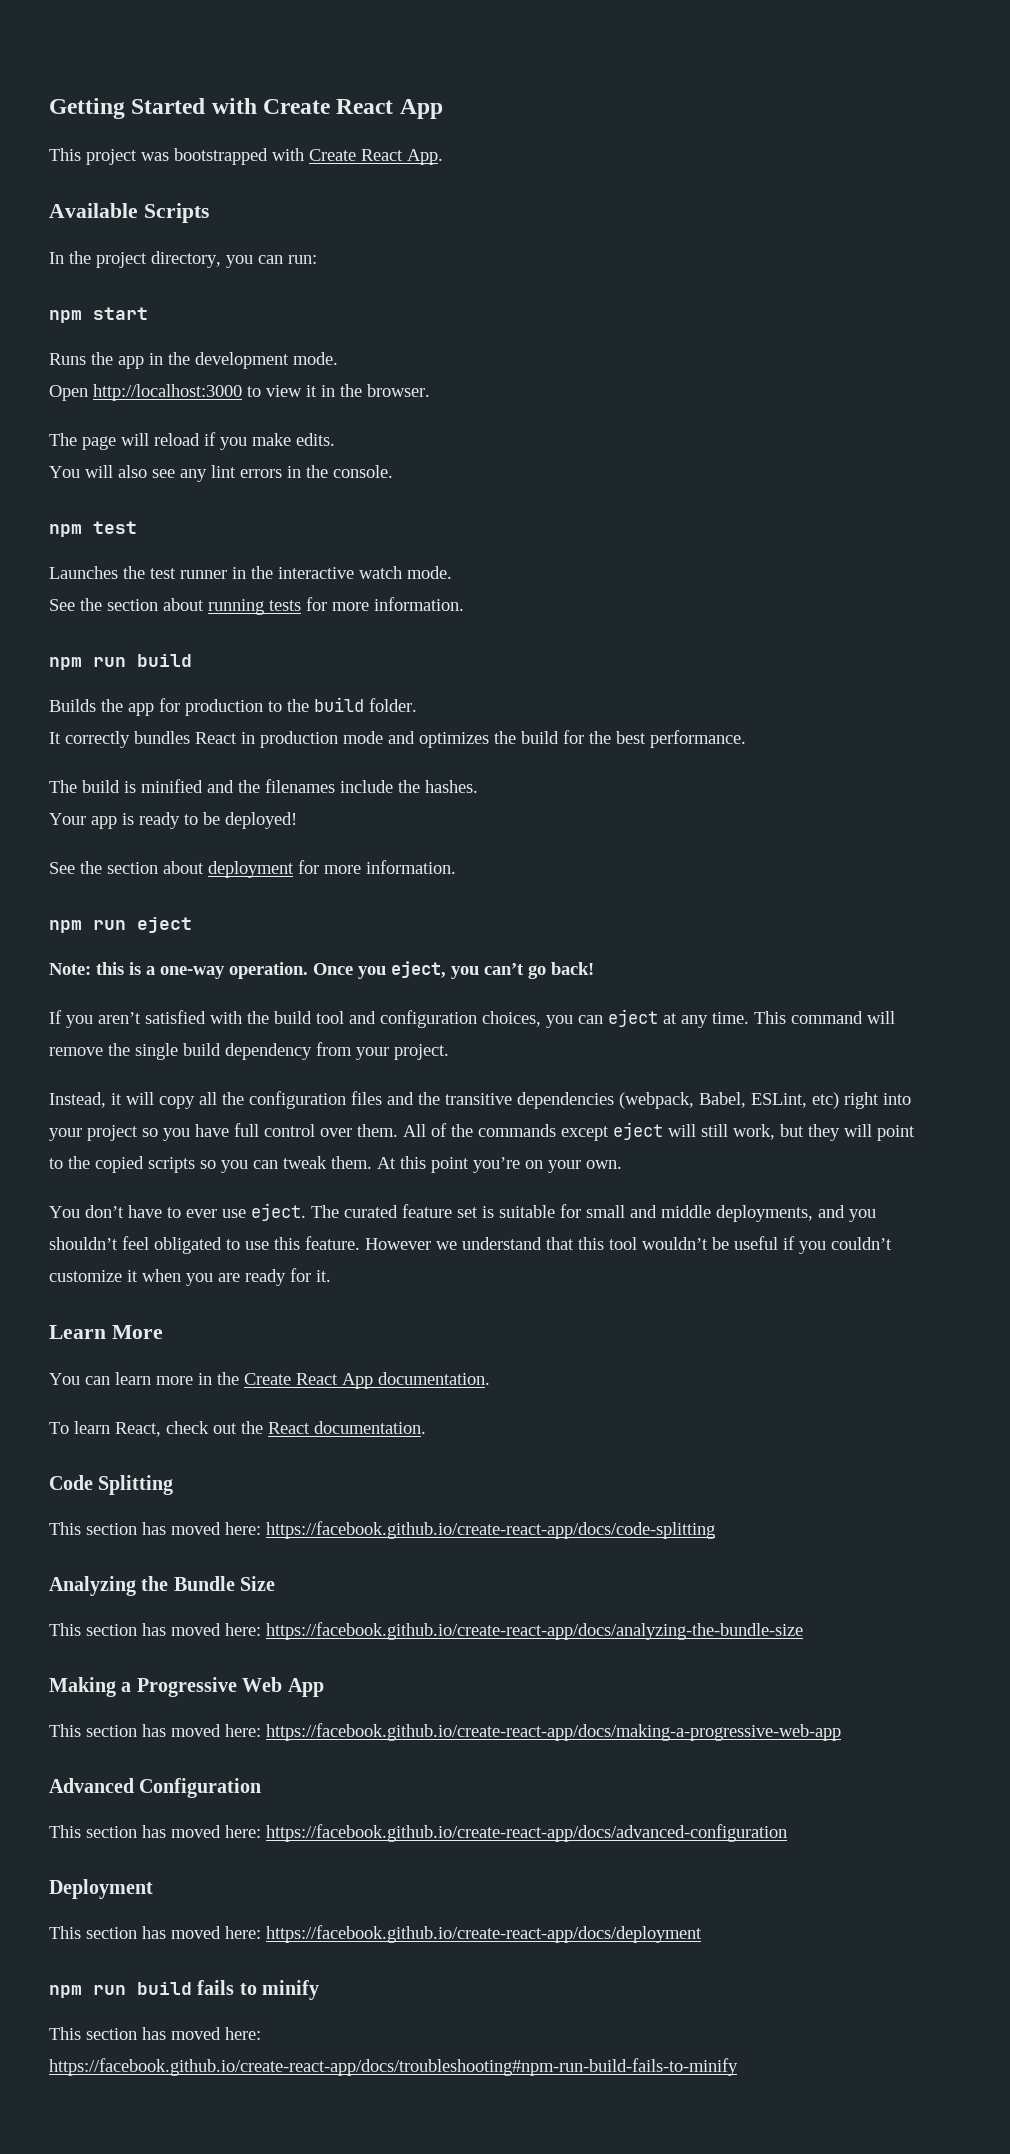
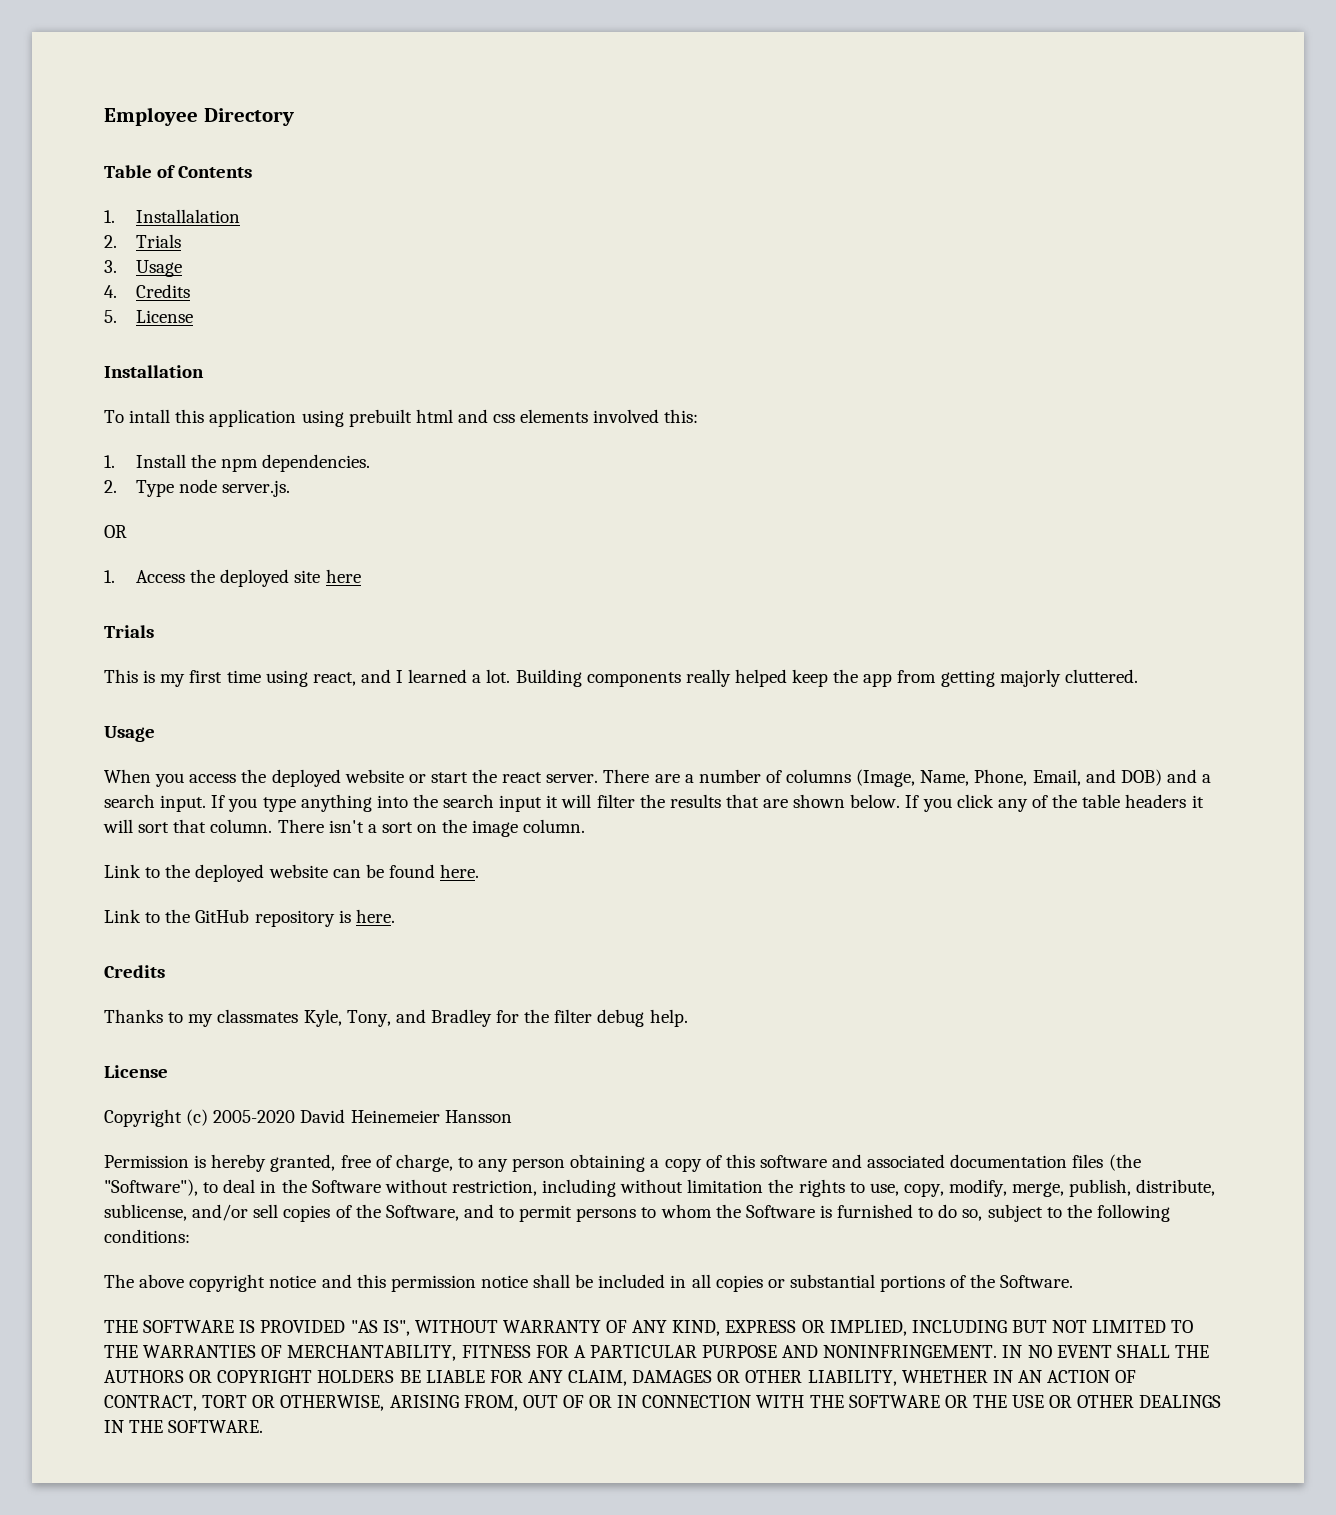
- Getting Started with Create React App
- This project was bootstrapped with Create React App.
- Available Scripts
- In the project directory, you can run:
- npm start
- Runs the app in the development mode.
- Open http://localhost:3000 to view it in the browser.
- The page will reload if you make edits.
- You will also see any lint errors in the console.
- npm test
- Launches the test runner in the interactive watch mode.
- See the section about running tests for more information.
- npm run build
- Builds the app for production to the build folder.
- It correctly bundles React in production mode and optimizes the build for the best performance.
- The build is minified and the filenames include the hashes.
- Your app is ready to be deployed!
- See the section about deployment for more information.
- npm run eject
- Note: this is a one-way operation. Once you eject, you can’t go back!
- If you aren’t satisfied with the build tool and configuration choices, you can eject at any time. This command will remove the single build dependency from your project.
- Instead, it will copy all the configuration files and the transitive dependencies (webpack, Babel, ESLint, etc) right into your project so you have full control over them. All of the commands except eject will still work, but they will point to the copied scripts so you can tweak them. At this point you’re on your own.
- You don’t have to ever use eject. The curated feature set is suitable for small and middle deployments, and you shouldn’t feel obligated to use this feature. However we understand that this tool wouldn’t be useful if you couldn’t customize it when you are ready for it.
- Learn More
- You can learn more in the Create React App documentation.
- To learn React, check out the React documentation.
- Code Splitting
- This section has moved here: https://facebook.github.io/create-react-app/docs/code-splitting
- Analyzing the Bundle Size
- This section has moved here: https://facebook.github.io/create-react-app/docs/analyzing-the-bundle-size
- Making a Progressive Web App
- This section has moved here: https://facebook.github.io/create-react-app/docs/making-a-progressive-web-app
- Advanced Configuration
- This section has moved here: https://facebook.github.io/create-react-app/docs/advanced-configuration
- Deployment
- This section has moved here: https://facebook.github.io/create-react-app/docs/deployment
- npm run build fails to minify
- This section has moved here: https://facebook.github.io/create-react-app/docs/troubleshooting#npm-run-build-fails-to-minify
+ Employee Directory
+ Table of Contents
+ 1. Installalation
+ 2. Trials
+ 3. Usage
+ 4. Credits
+ 5. License
+ Installation
+ To intall this application using prebuilt html and css elements involved this:
+ 1. Install the npm dependencies.
+ 2. Type node server.js.
+ OR
+ 1. Access the deployed site here
+ Trials
+ This is my first time using react, and I learned a lot. Building components really helped keep the app from getting majorly cluttered.
+ Usage
+ When you access the deployed website or start the react server. There are a number of columns (Image, Name, Phone, Email, and DOB) and a search input. If you type anything into the search input it will filter the results that are shown below. If you click any of the table headers it will sort that column. There isn't a sort on the image column.
+ Link to the deployed website can be found here.
+ Link to the GitHub repository is here.
+ Credits
+ Thanks to my classmates Kyle, Tony, and Bradley for the filter debug help.
+ License
+ Copyright (c) 2005-2020 David Heinemeier Hansson
+ Permission is hereby granted, free of charge, to any person obtaining a copy of this software and associated documentation files (the "Software"), to deal in the Software without restriction, including without limitation the rights to use, copy, modify, merge, publish, distribute, sublicense, and/or sell copies of the Software, and to permit persons to whom the Software is furnished to do so, subject to the following conditions:
+ The above copyright notice and this permission notice shall be included in all copies or substantial portions of the Software.
+ THE SOFTWARE IS PROVIDED "AS IS", WITHOUT WARRANTY OF ANY KIND, EXPRESS OR IMPLIED, INCLUDING BUT NOT LIMITED TO THE WARRANTIES OF MERCHANTABILITY, FITNESS FOR A PARTICULAR PURPOSE AND NONINFRINGEMENT. IN NO EVENT SHALL THE AUTHORS OR COPYRIGHT HOLDERS BE LIABLE FOR ANY CLAIM, DAMAGES OR OTHER LIABILITY, WHETHER IN AN ACTION OF CONTRACT, TORT OR OTHERWISE, ARISING FROM, OUT OF OR IN CONNECTION WITH THE SOFTWARE OR THE USE OR OTHER DEALINGS IN THE SOFTWARE.

